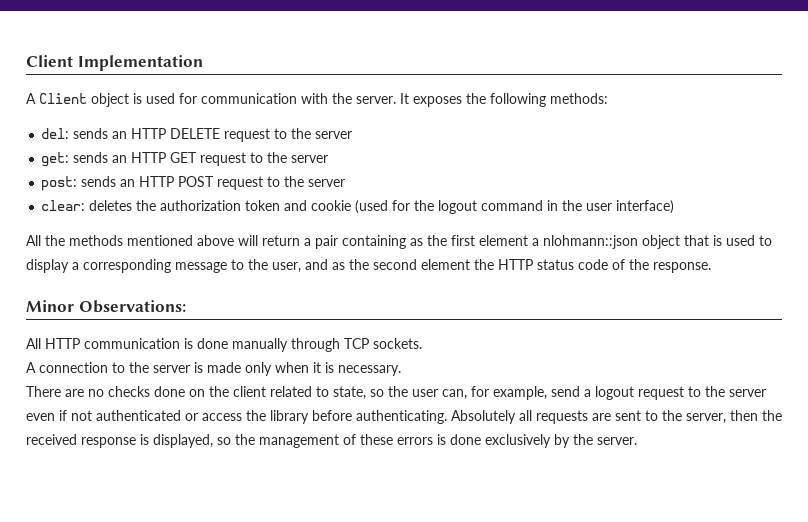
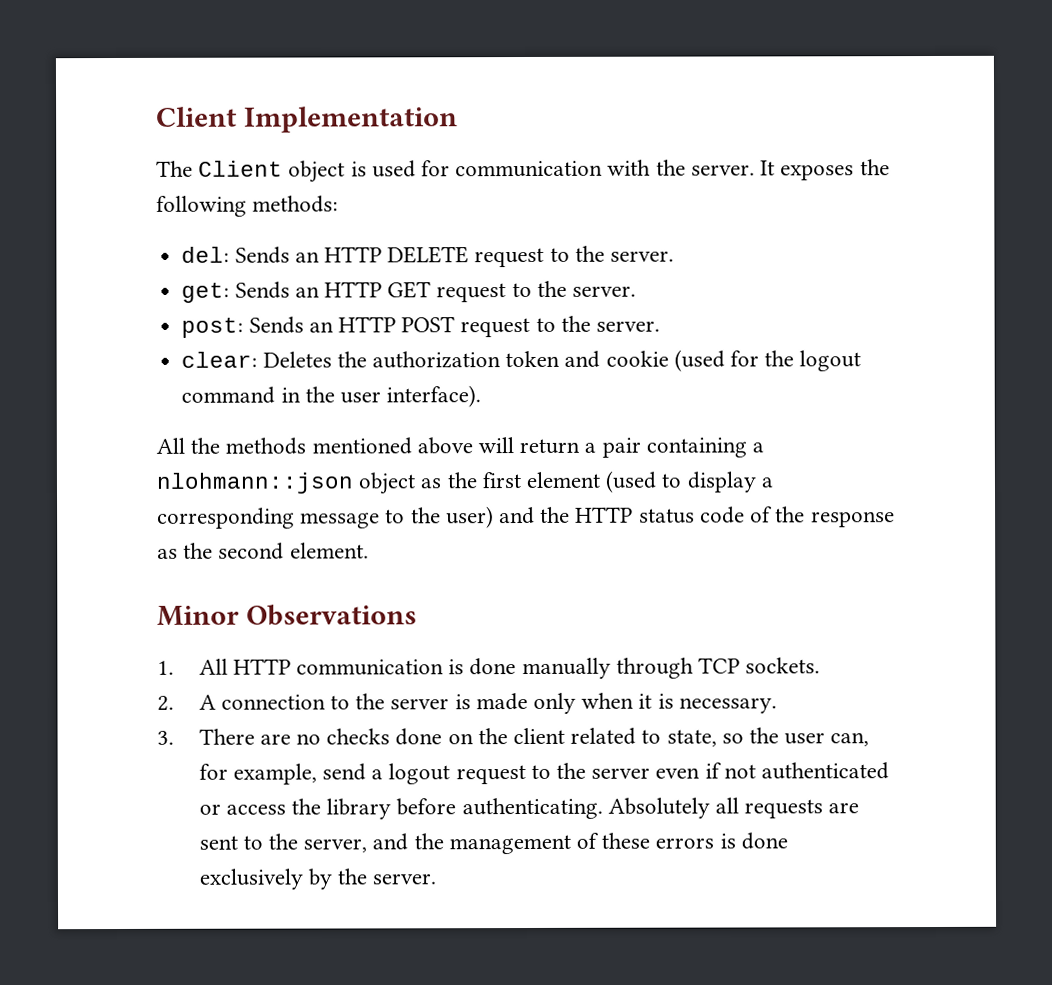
- A Client object is used for communication with the server.
+ The Client object is used for communication with the server.
- del: sends an HTTP DELETE request to the server
+ del: Sends an HTTP DELETE request to the server.
- get: sends an HTTP GET request to the server
+ get: Sends an HTTP GET request to the server.
- post: sends an HTTP POST request to the server
+ post: Sends an HTTP POST request to the server.
- clear: deletes the authorization token and cookie (used for the logout command in the user interface)
+ clear: Deletes the authorization token and cookie (used for the logout command in the user interface).
- All the methods mentioned above will return a pair containing as the first element a nlohmann::json object that is used to display a corresponding message to the user, and as the second element the HTTP status code of the response.
+ All the methods mentioned above will return a pair containing a nlohmann::json object as the first element (used to display a corresponding message to the user) and the HTTP status code of the response as the second element.
- Minor Observations:
- All HTTP communication is done manually through TCP sockets.
+ Minor Observations
+ 1. All HTTP communication is done manually through TCP sockets.
- A connection to the server is made only when it is necessary.
+ 2. A connection to the server is made only when it is necessary.
- There are no checks done on the client related to state, so the user can, for example, send a logout request to the server even if not authenticated or access the library before authenticating.
+ 3. There are no checks done on the client related to state, so the user can, for example, send a logout request to the server even if not authenticated or access the library before authenticating.
- Absolutely all requests are sent to the server, then the received response is displayed, so the management of these errors is done exclusively by the server.
+ Absolutely all requests are sent to the server, and the management of these errors is done exclusively by the server.

